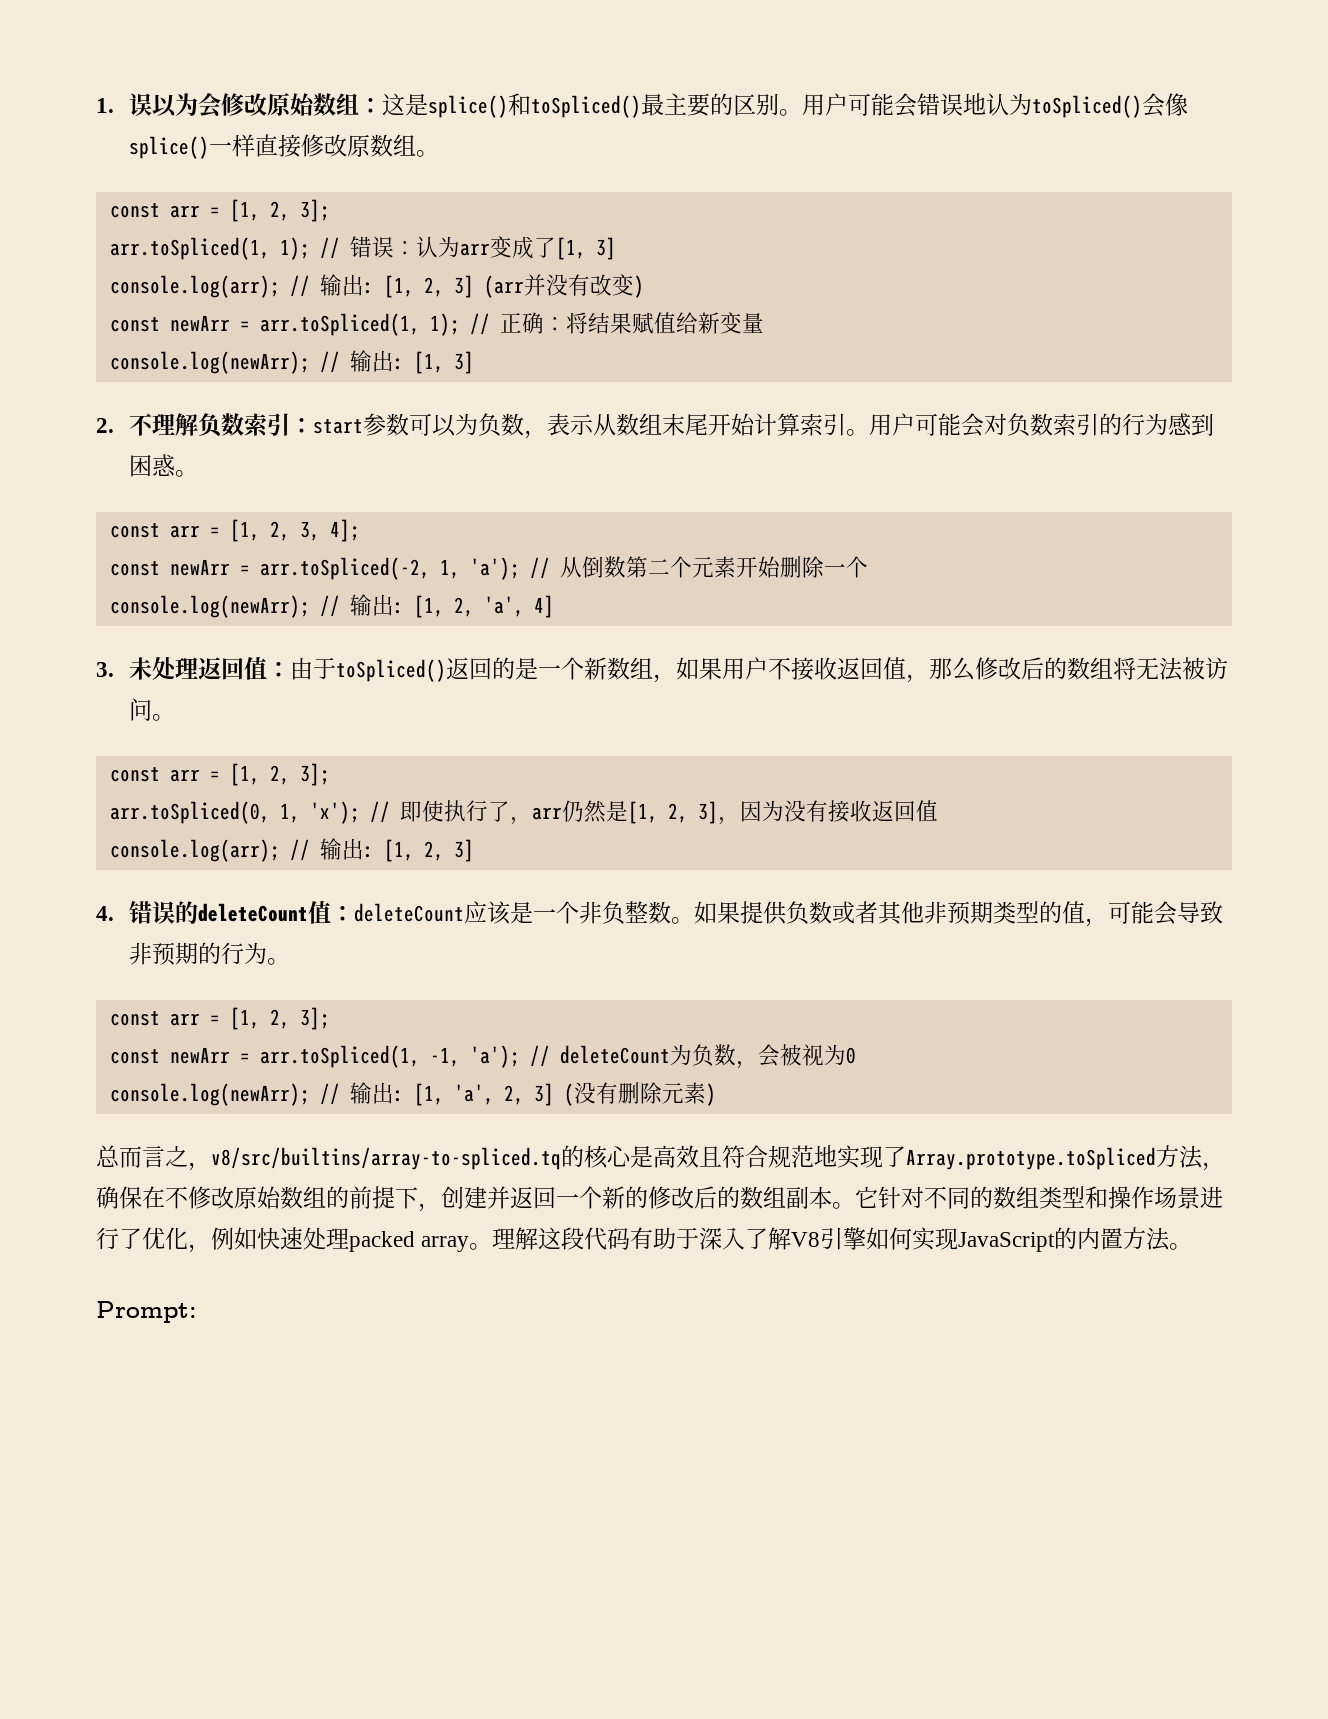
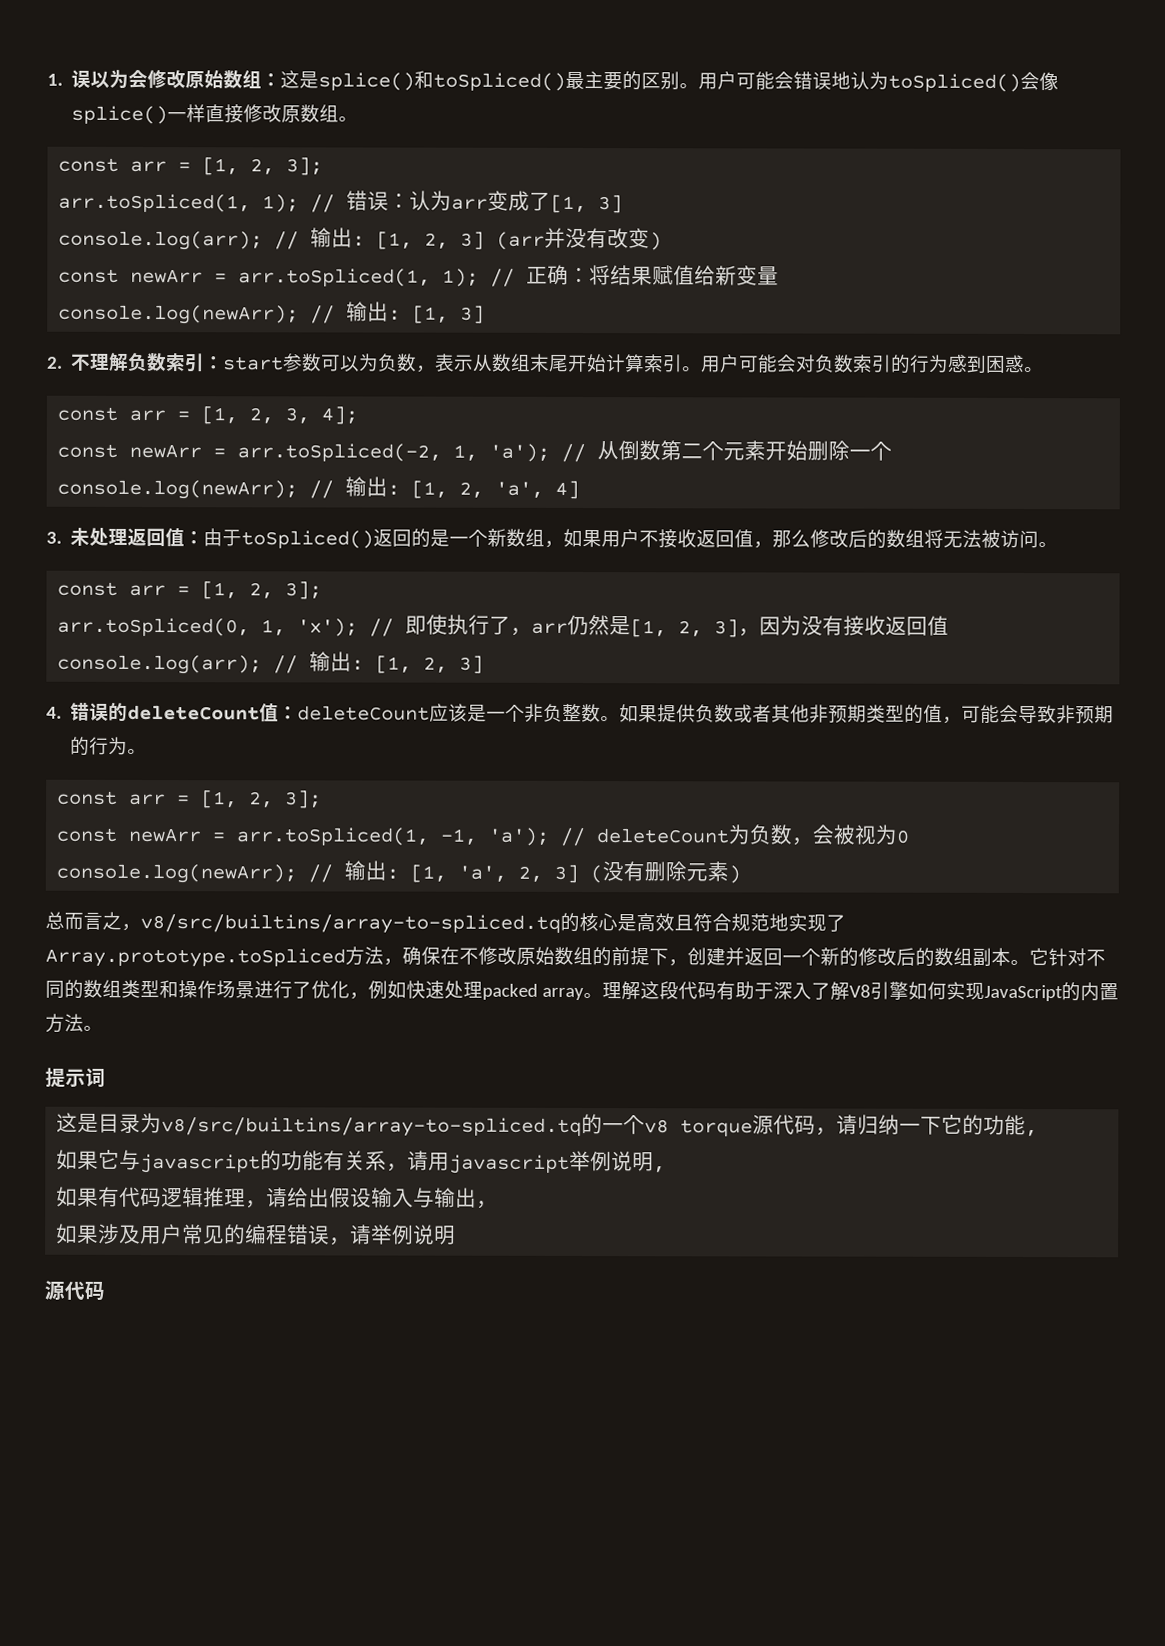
- Prompt:
+ 提示词
+ 这是目录为v8/src/builtins/array-to-spliced.tq的一个v8 torque源代码，请归纳一下它的功能,
+ 如果它与javascript的功能有关系，请用javascript举例说明,
+ 如果有代码逻辑推理，请给出假设输入与输出，
+ 如果涉及用户常见的编程错误，请举例说明
+ 源代码

